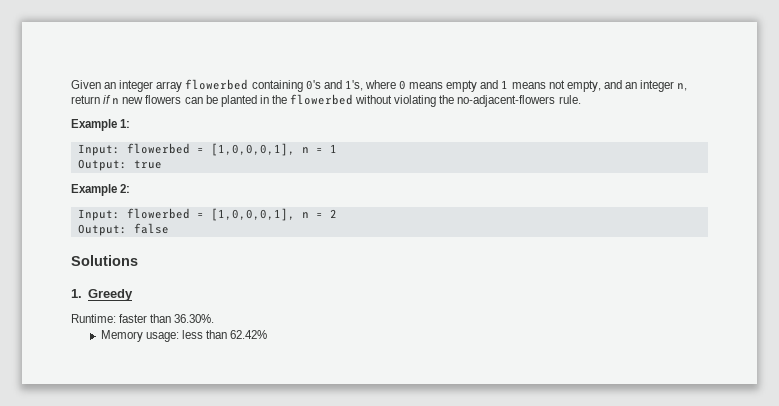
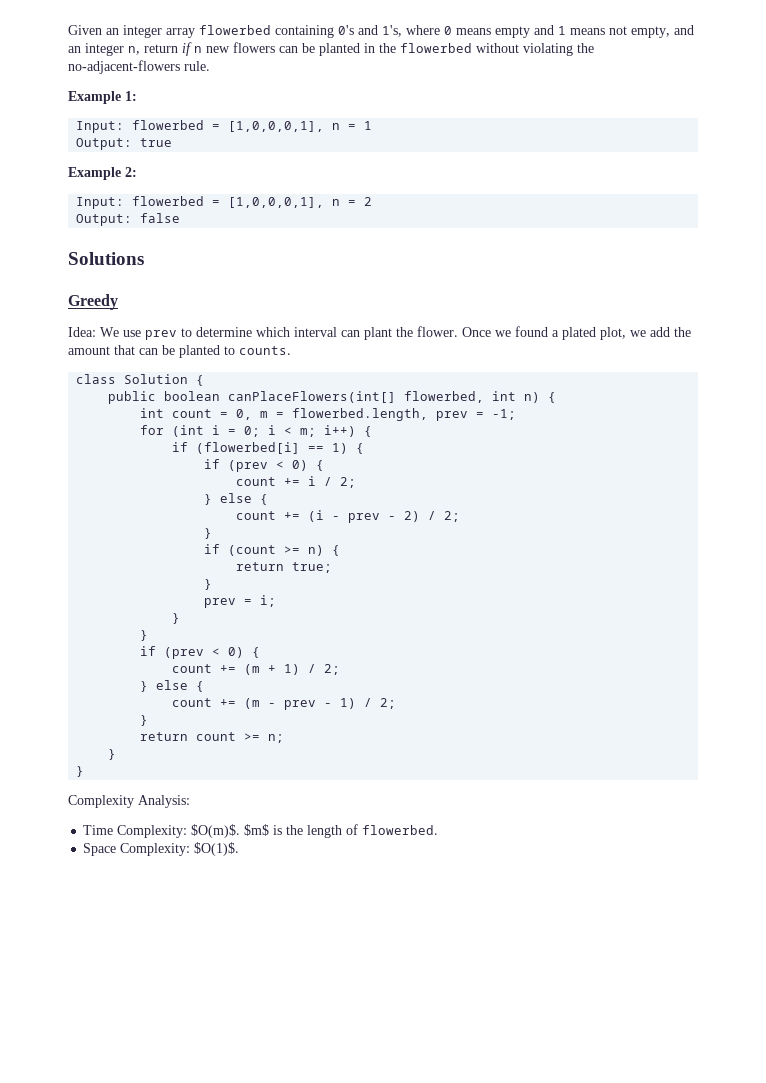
- 1. Greedy
+ Greedy
- Runtime: faster than 36.30%.
- Memory usage: less than 62.42%
+ Idea: We use prev to determine which interval can plant the flower. Once we found a plated plot, we add the amount that can be planted to counts.
+ class Solution {
+ public boolean canPlaceFlowers(int[] flowerbed, int n) {
+ int count = 0, m = flowerbed.length, prev = -1;
+ for (int i = 0; i < m; i++) {
+ if (flowerbed[i] == 1) {
+ if (prev < 0) {
+ count += i / 2;
+ } else {
+ count += (i - prev - 2) / 2;
+ }
+ if (count >= n) {
+ return true;
+ }
+ prev = i;
+ }
+ }
+ if (prev < 0) {
+ count += (m + 1) / 2;
+ } else {
+ count += (m - prev - 1) / 2;
+ }
+ return count >= n;
+ }
+ }
+ Complexity Analysis:
+ Time Complexity: $O(m)$. $m$ is the length of flowerbed.
+ Space Complexity: $O(1)$.

